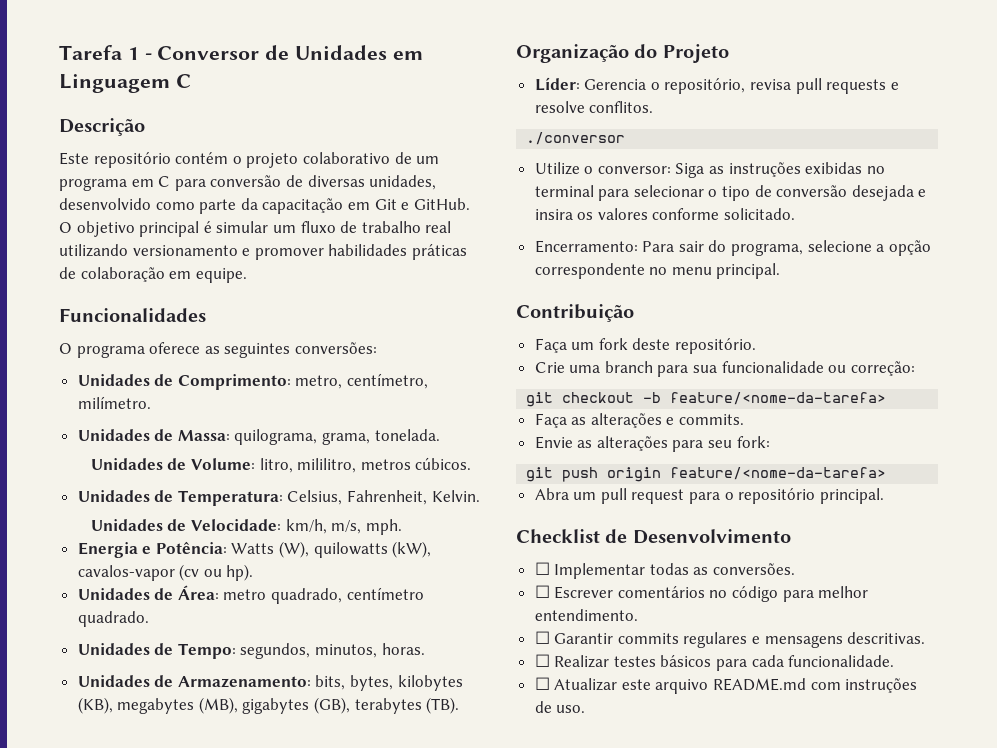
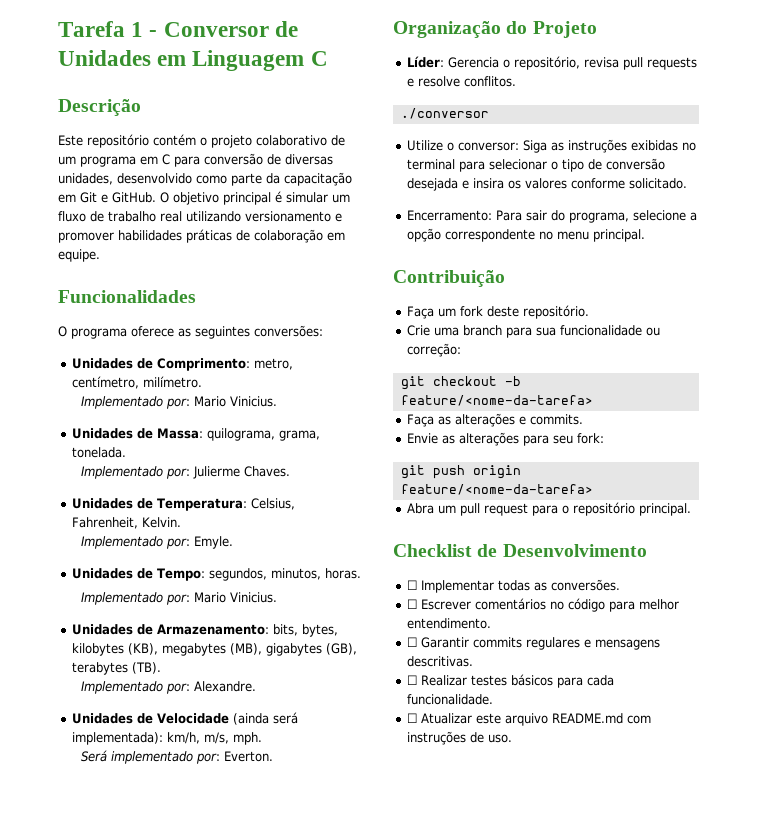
  Unidades de Comprimento: metro, centímetro, milímetro.
+ Implementado por: Mario Vinicius.
- Unidades de Volume: litro, mililitro, metros cúbicos.
+ Implementado por: Julierme Chaves.
- Unidades de Velocidade: km/h, m/s, mph.
- Energia e Potência: Watts (W), quilowatts (kW), cavalos-vapor (cv ou hp).
- Unidades de Área: metro quadrado, centímetro quadrado.
+ Implementado por: Emyle.
  Unidades de Tempo: segundos, minutos, horas.
+ Implementado por: Mario Vinicius.
+ Implementado por: Alexandre.
+ Unidades de Velocidade (ainda será implementada): km/h, m/s, mph.
+ Será implementado por: Everton.

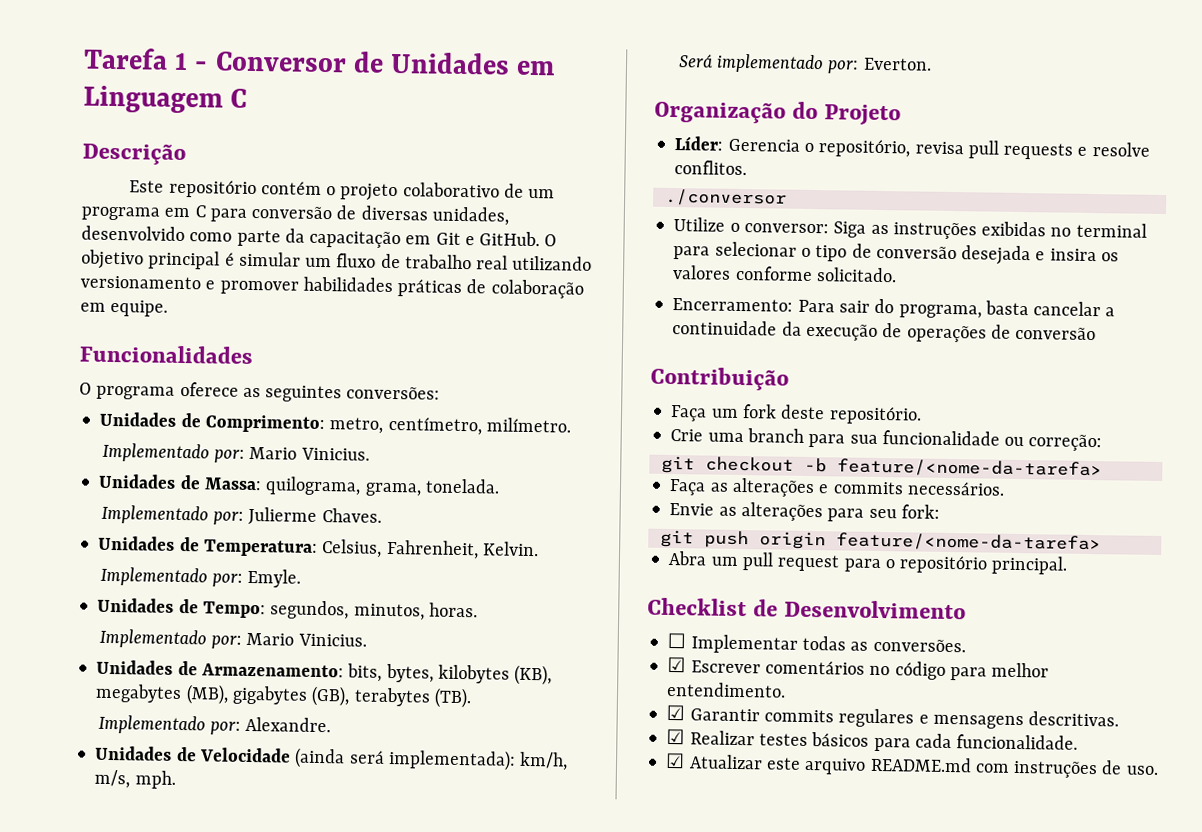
- Encerramento: Para sair do programa, selecione a opção correspondente no menu principal.
+ Encerramento: Para sair do programa, basta cancelar a continuidade da execução de operações de conversão
- Faça as alterações e commits.
+ Faça as alterações e commits necessários.
- ☐ Escrever comentários no código para melhor entendimento.
+ ☑ Escrever comentários no código para melhor entendimento.
- ☐ Garantir commits regulares e mensagens descritivas.
+ ☑ Garantir commits regulares e mensagens descritivas.
- ☐ Realizar testes básicos para cada funcionalidade.
+ ☑ Realizar testes básicos para cada funcionalidade.
- ☐ Atualizar este arquivo README.md com instruções de uso.
+ ☑ Atualizar este arquivo README.md com instruções de uso.

